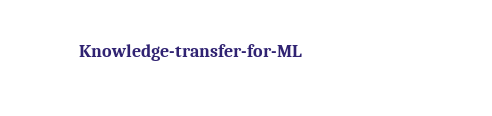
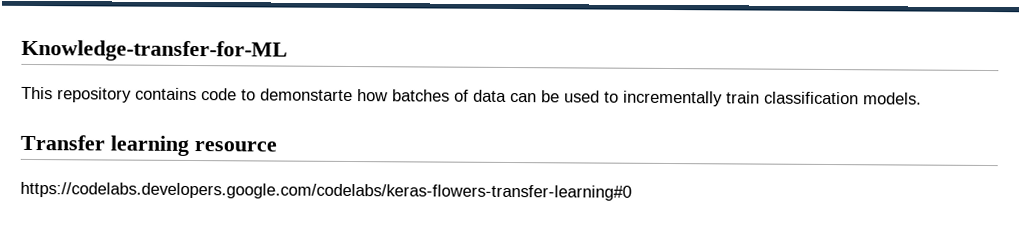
+ This repository contains code to demonstarte how batches of data can be used to incrementally train classification models.
+ Transfer learning resource
+ https://codelabs.developers.google.com/codelabs/keras-flowers-transfer-learning#0

